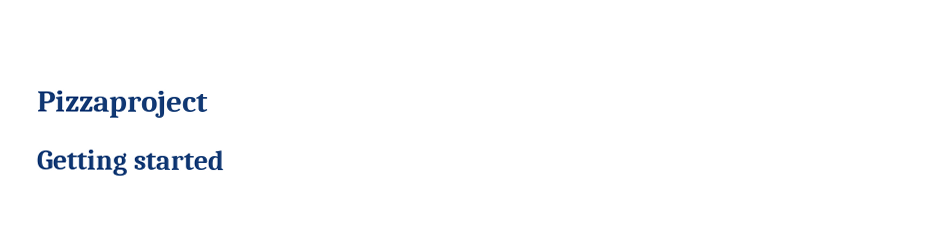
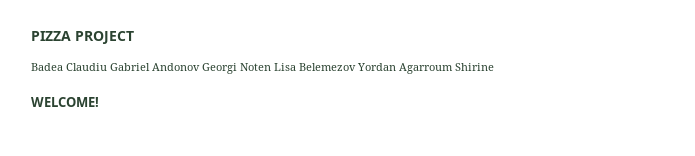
- Pizzaproject
- Getting started
+ PIZZA PROJECT
+ Badea Claudiu Gabriel Andonov Georgi Noten Lisa Belemezov Yordan Agarroum Shirine
+ WELCOME!

